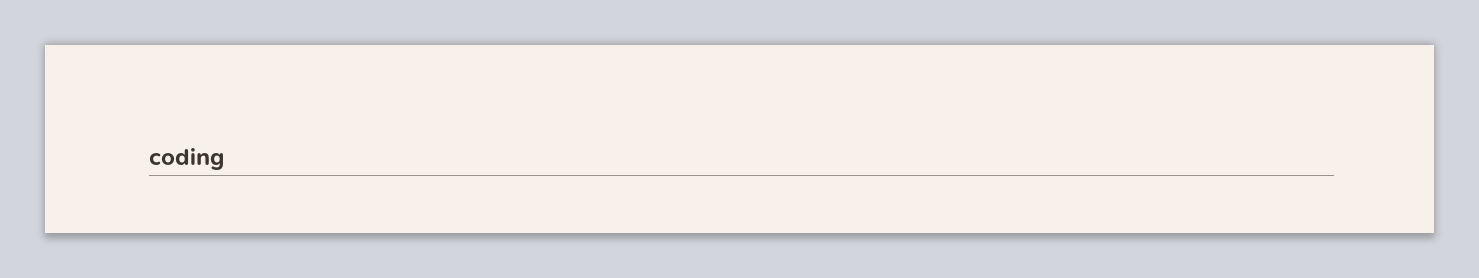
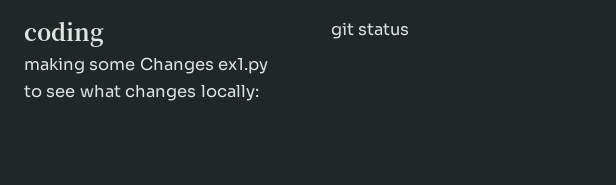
+ making some Changes ex1.py
+ to see what changes locally: git status

